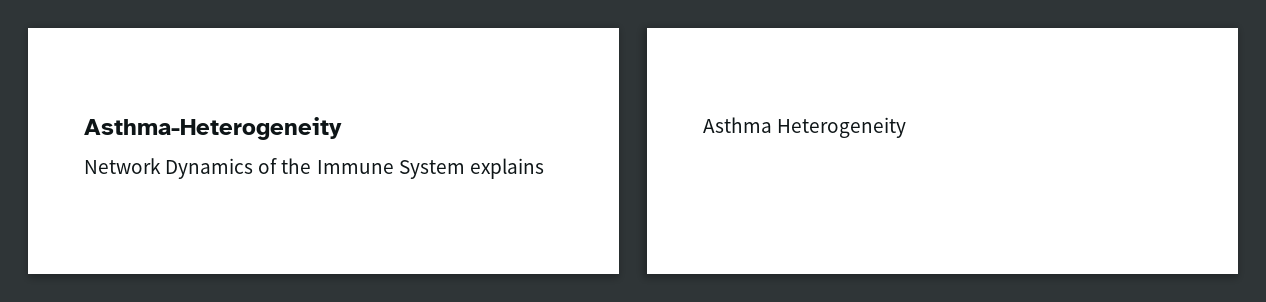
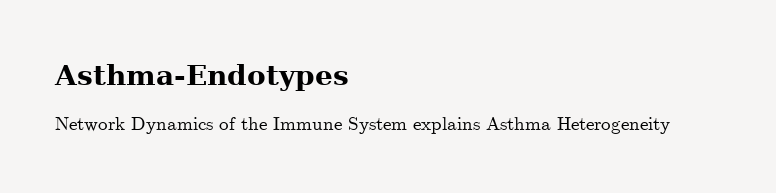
- Asthma-Heterogeneity
+ Asthma-Endotypes

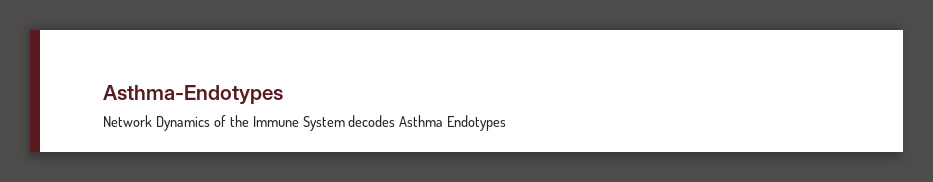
- Network Dynamics of the Immune System explains Asthma Heterogeneity
+ Network Dynamics of the Immune System decodes Asthma Endotypes

